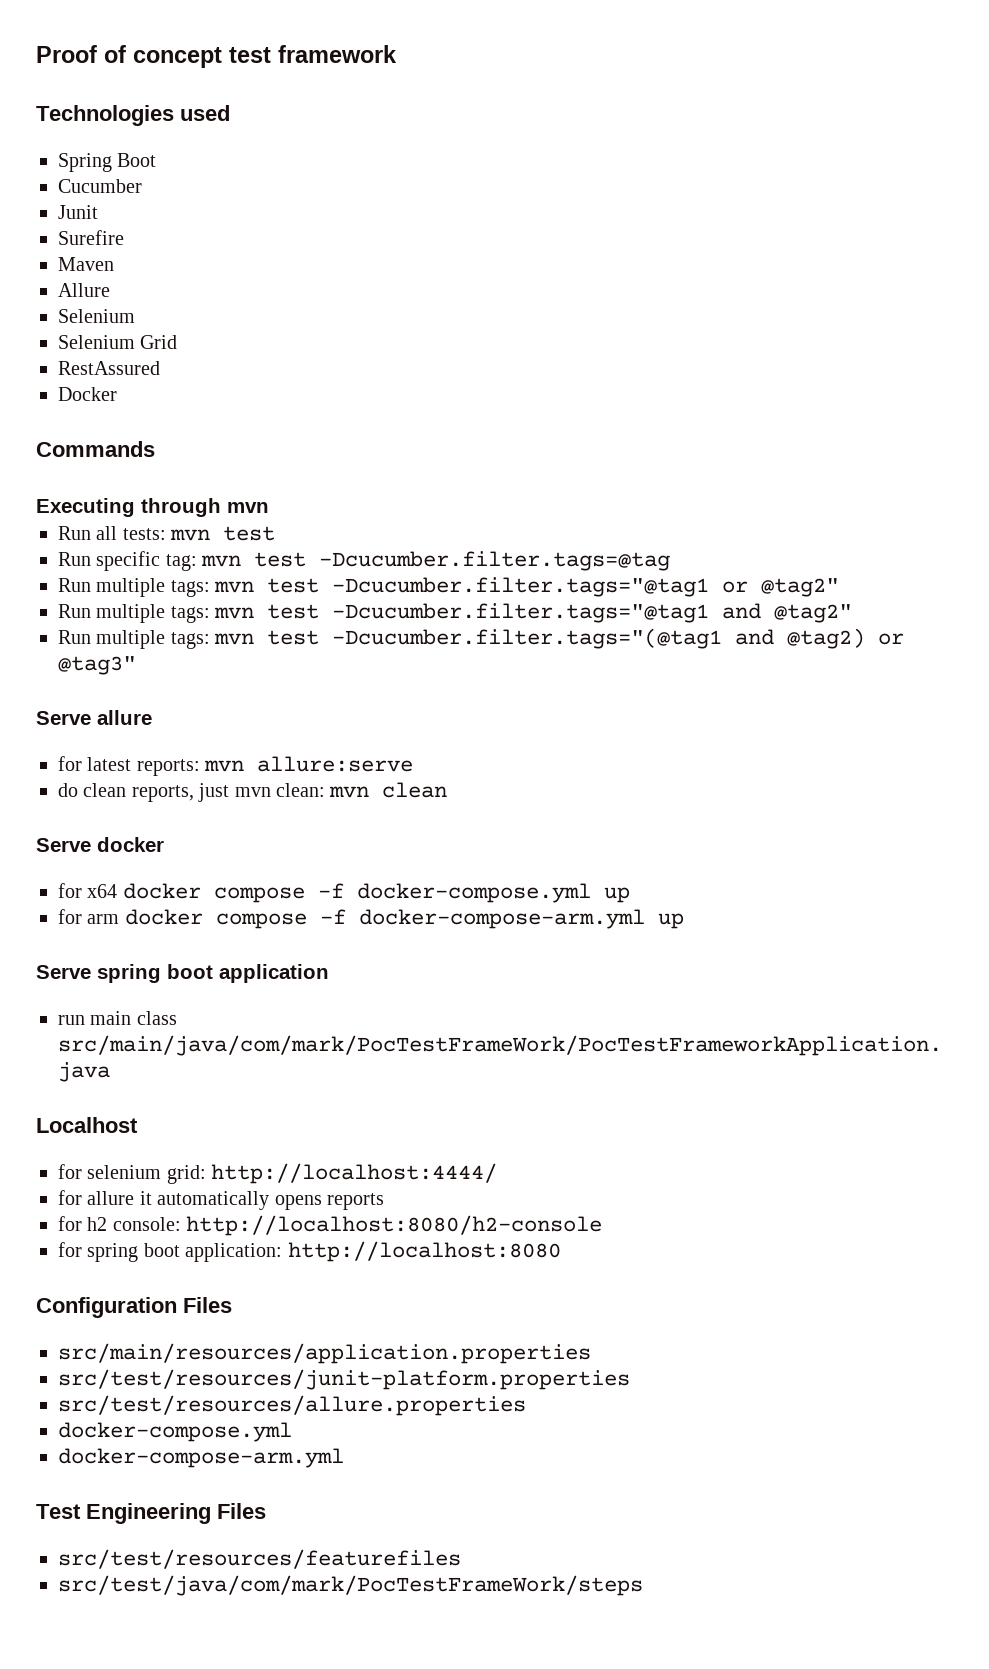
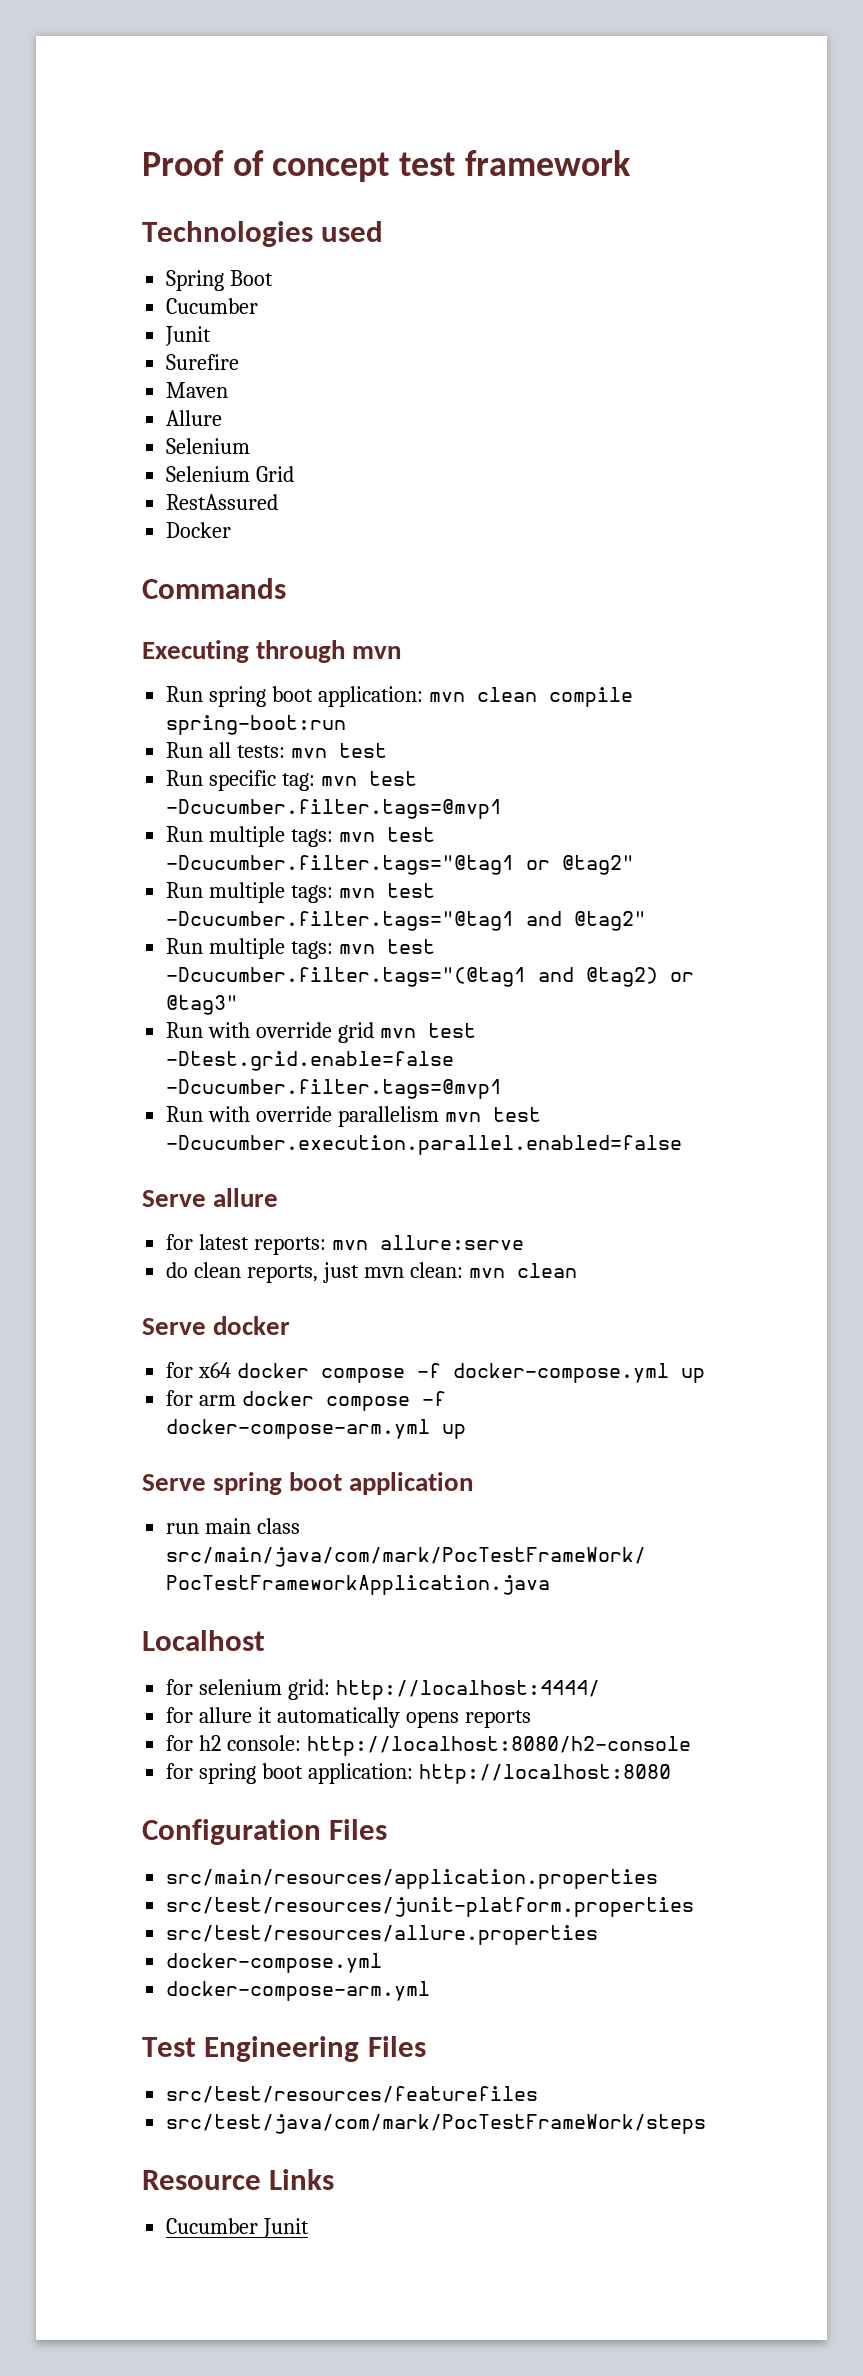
+ Run spring boot application: mvn clean compile spring-boot:run
- Run specific tag: mvn test -Dcucumber.filter.tags=@tag
+ Run specific tag: mvn test -Dcucumber.filter.tags=@mvp1
+ Run with override grid mvn test -Dtest.grid.enable=false -Dcucumber.filter.tags=@mvp1
+ Run with override parallelism mvn test -Dcucumber.execution.parallel.enabled=false
+ Resource Links
+ Cucumber Junit

